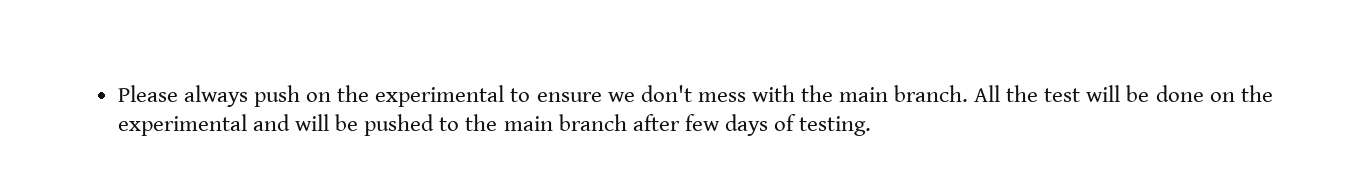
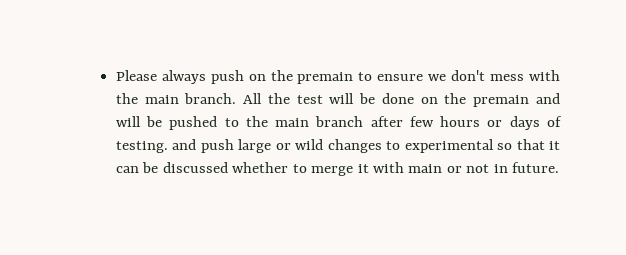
- Please always push on the experimental to ensure we don't mess with the main branch.
+ Please always push on the premain to ensure we don't mess with the main branch.
- All the test will be done on the experimental and will be pushed to the main branch after few days of testing.
+ All the test will be done on the premain and will be pushed to the main branch after few hours or days of testing. and push large or wild changes to experimental so that it can be discussed whether to merge it with main or not in future.

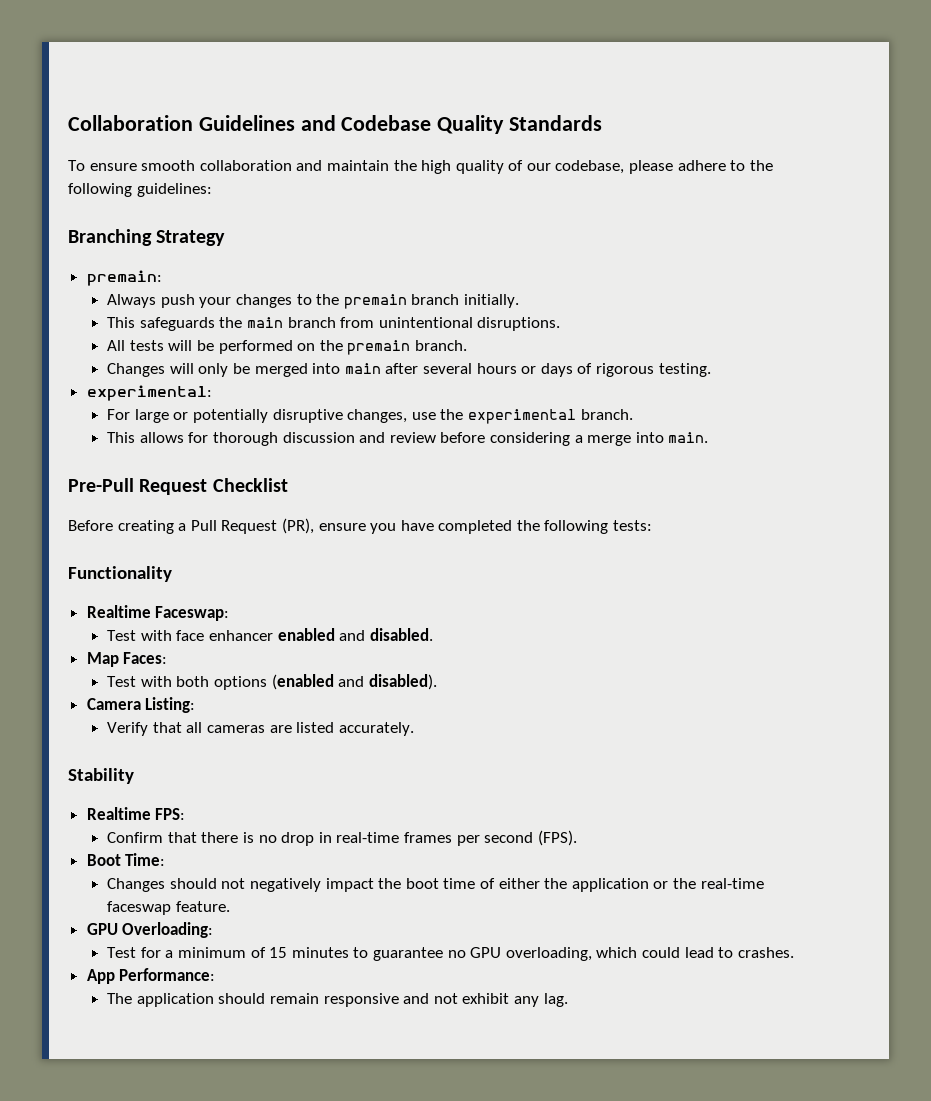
- Please always push on the premain to ensure we don't mess with the main branch. All the test will be done on the premain and will be pushed to the main branch after few hours or days of testing. and push large or wild changes to experimental so that it can be discussed whether to merge it with main or not in future.
+ Collaboration Guidelines and Codebase Quality Standards
+ To ensure smooth collaboration and maintain the high quality of our codebase, please adhere to the following guidelines:
+ Branching Strategy
+ premain:
+ Always push your changes to the premain branch initially.
+ This safeguards the main branch from unintentional disruptions.
+ All tests will be performed on the premain branch.
+ Changes will only be merged into main after several hours or days of rigorous testing.
+ experimental:
+ For large or potentially disruptive changes, use the experimental branch.
+ This allows for thorough discussion and review before considering a merge into main.
+ Pre-Pull Request Checklist
+ Before creating a Pull Request (PR), ensure you have completed the following tests:
+ Functionality
+ Realtime Faceswap:
+ Test with face enhancer enabled and disabled.
+ Map Faces:
+ Test with both options (enabled and disabled).
+ Camera Listing:
+ Verify that all cameras are listed accurately.
+ Stability
+ Realtime FPS:
+ Confirm that there is no drop in real-time frames per second (FPS).
+ Boot Time:
+ Changes should not negatively impact the boot time of either the application or the real-time faceswap feature.
+ GPU Overloading:
+ Test for a minimum of 15 minutes to guarantee no GPU overloading, which could lead to crashes.
+ App Performance:
+ The application should remain responsive and not exhibit any lag.

